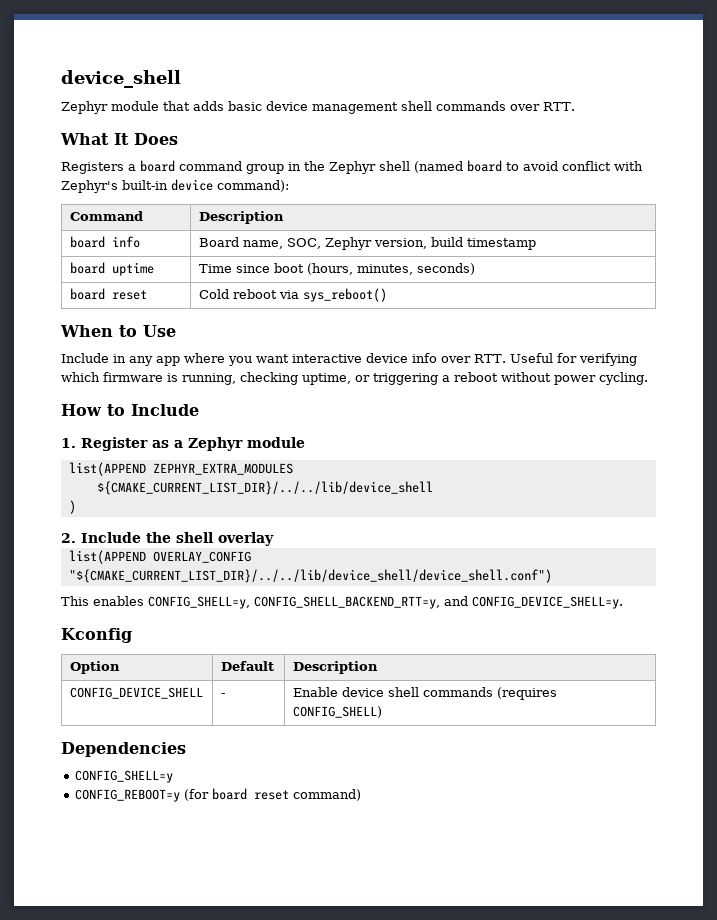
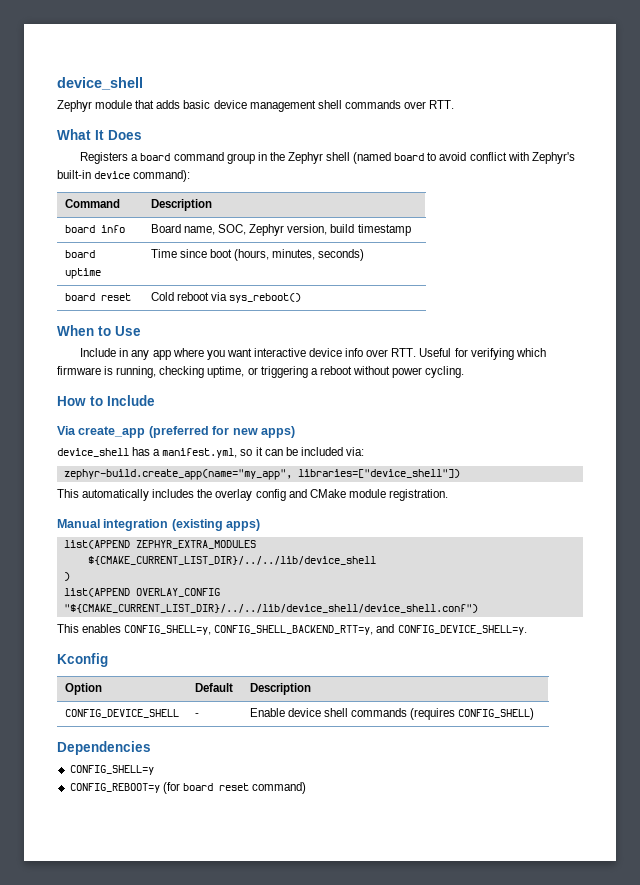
- 1. Register as a Zephyr module
+ Via create_app (preferred for new apps)
+ device_shell has a manifest.yml, so it can be included via:
+ zephyr-build.create_app(name="my_app", libraries=["device_shell"])
+ This automatically includes the overlay config and CMake module registration.
+ Manual integration (existing apps)
- 2. Include the shell overlay

